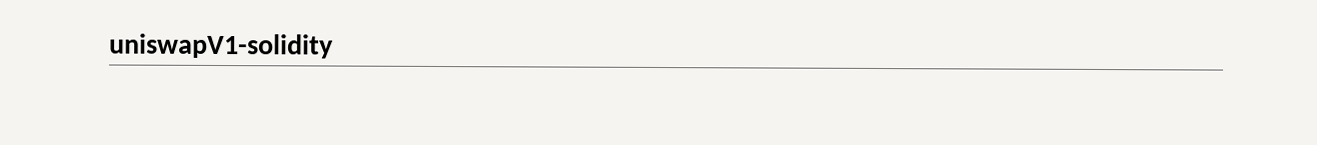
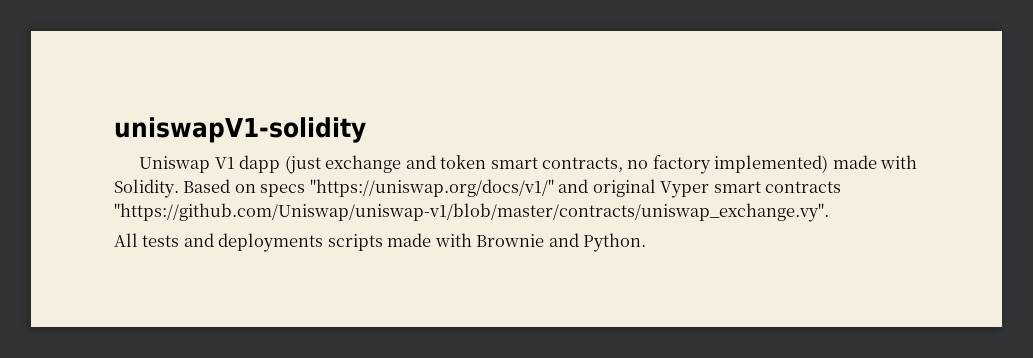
+ Uniswap V1 dapp (just exchange and token smart contracts, no factory implemented) made with Solidity. Based on specs "https://uniswap.org/docs/v1/" and original Vyper smart contracts "https://github.com/Uniswap/uniswap-v1/blob/master/contracts/uniswap_exchange.vy".
+ All tests and deployments scripts made with Brownie and Python.

